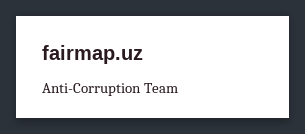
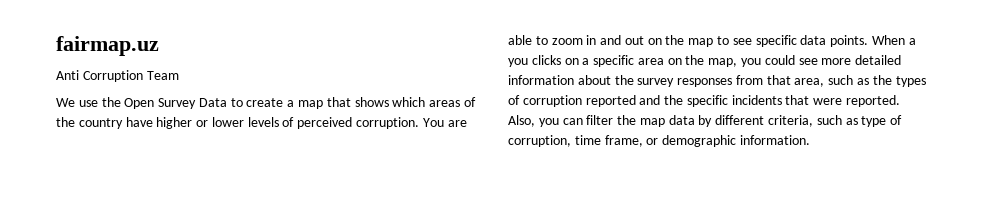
- Anti-Corruption Team
+ Anti Corruption Team
+ We use the Open Survey Data to create a map that shows which areas of the country have higher or lower levels of perceived corruption. You are able to zoom in and out on the map to see specific data points. When a you clicks on a specific area on the map, you could see more detailed information about the survey responses from that area, such as the types of corruption reported and the specific incidents that were reported. Also, you can filter the map data by different criteria, such as type of corruption, time frame, or demographic information.

